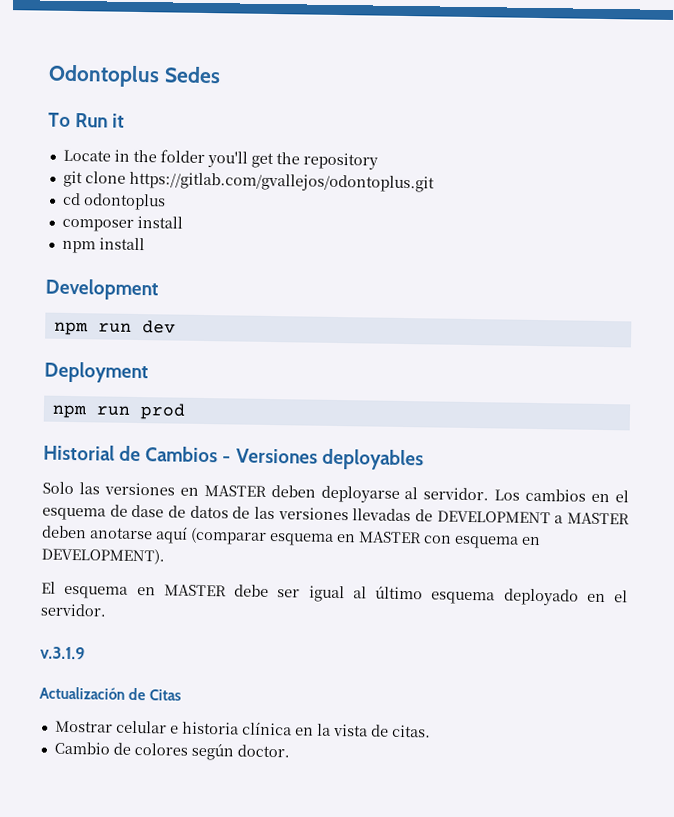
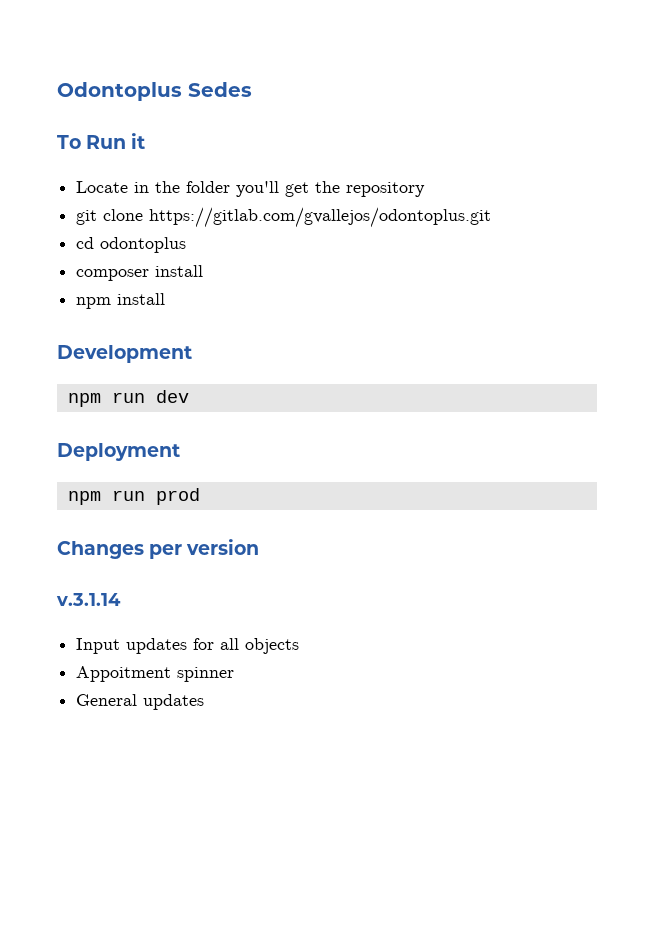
- Historial de Cambios - Versiones deployables
- Solo las versiones en MASTER deben deployarse al servidor. Los cambios en el esquema de dase de datos de las versiones llevadas de DEVELOPMENT a MASTER deben anotarse aquí (comparar esquema en MASTER con esquema en DEVELOPMENT).
- El esquema en MASTER debe ser igual al último esquema deployado en el servidor.
- v.3.1.9
- Actualización de Citas
- Mostrar celular e historia clínica en la vista de citas.
- Cambio de colores según doctor.
+ Changes per version
+ v.3.1.14
+ Input updates for all objects
+ Appoitment spinner
+ General updates

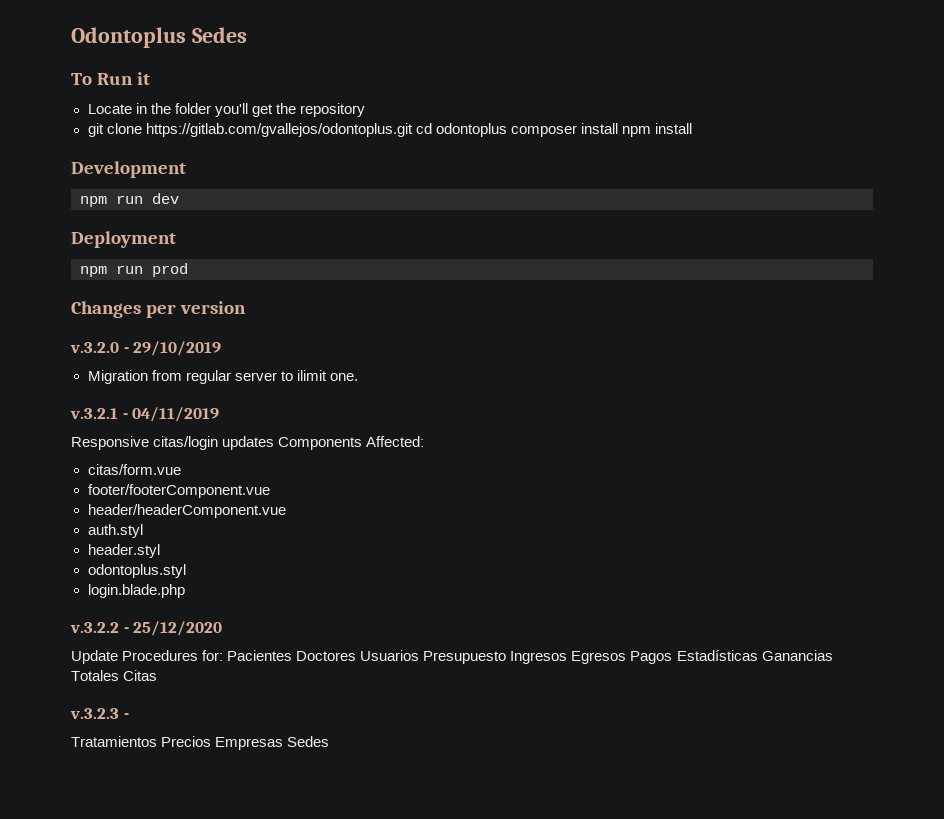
- git clone https://gitlab.com/gvallejos/odontoplus.git
- cd odontoplus
- composer install
- npm install
+ git clone https://gitlab.com/gvallejos/odontoplus.git cd odontoplus composer install npm install
- v.3.1.14
- Input updates for all objects
- Appoitment spinner
- General updates
+ v.3.2.0 - 29/10/2019
+ Migration from regular server to ilimit one.
+ v.3.2.1 - 04/11/2019
+ Responsive citas/login updates Components Affected:
+ citas/form.vue
+ footer/footerComponent.vue
+ header/headerComponent.vue
+ auth.styl
+ header.styl
+ odontoplus.styl
+ login.blade.php
+ v.3.2.2 - 25/12/2020
+ Update Procedures for: Pacientes Doctores Usuarios Presupuesto Ingresos Egresos Pagos Estadísticas Ganancias Totales Citas
+ v.3.2.3 -
+ Tratamientos Precios Empresas Sedes

